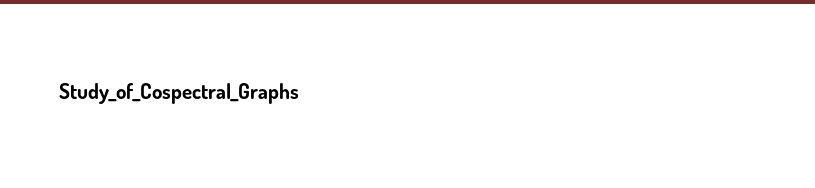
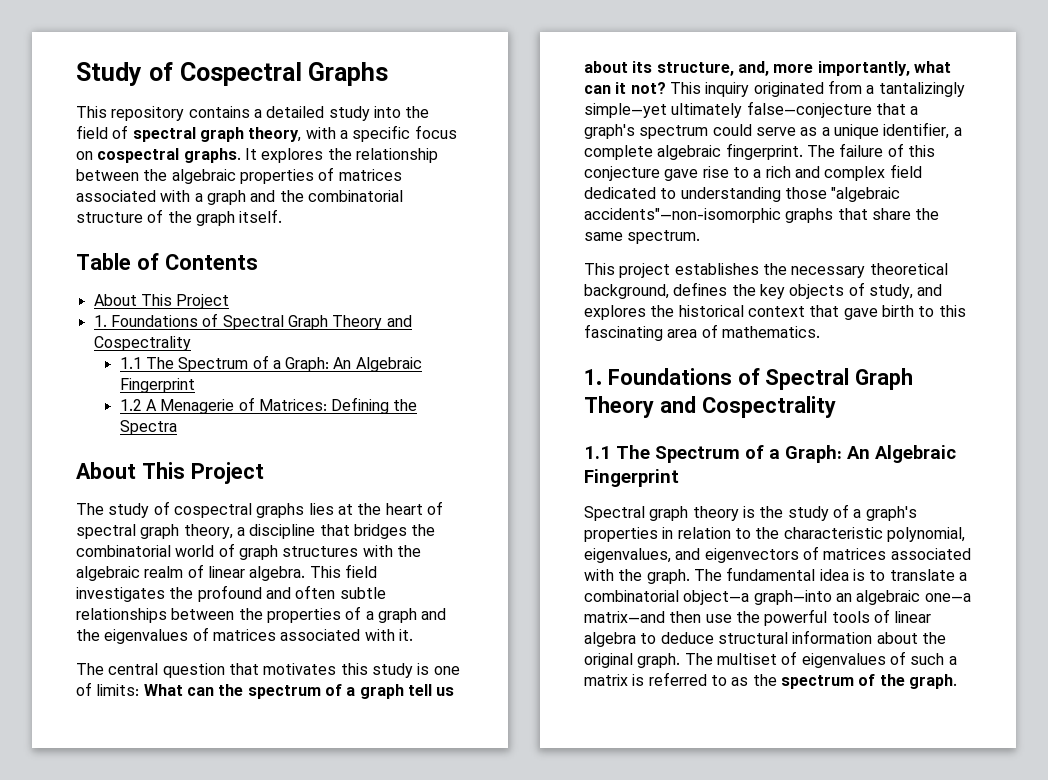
- Study_of_Cospectral_Graphs
+ Study of Cospectral Graphs
+ This repository contains a detailed study into the field of spectral graph theory, with a specific focus on cospectral graphs. It explores the relationship between the algebraic properties of matrices associated with a graph and the combinatorial structure of the graph itself.
+ Table of Contents
+ About This Project
+ 1. Foundations of Spectral Graph Theory and Cospectrality
+ 1.1 The Spectrum of a Graph: An Algebraic Fingerprint
+ 1.2 A Menagerie of Matrices: Defining the Spectra
+ About This Project
+ The study of cospectral graphs lies at the heart of spectral graph theory, a discipline that bridges the combinatorial world of graph structures with the algebraic realm of linear algebra. This field investigates the profound and often subtle relationships between the properties of a graph and the eigenvalues of matrices associated with it.
+ The central question that motivates this study is one of limits: What can the spectrum of a graph tell us about its structure, and, more importantly, what can it not? This inquiry originated from a tantalizingly simple—yet ultimately false—conjecture that a graph's spectrum could serve as a unique identifier, a complete algebraic fingerprint. The failure of this conjecture gave rise to a rich and complex field dedicated to understanding those "algebraic accidents"—non-isomorphic graphs that share the same spectrum.
+ This project establishes the necessary theoretical background, defines the key objects of study, and explores the historical context that gave birth to this fascinating area of mathematics.
+ 1. Foundations of Spectral Graph Theory and Cospectrality
+ 1.1 The Spectrum of a Graph: An Algebraic Fingerprint
+ Spectral graph theory is the study of a graph's properties in relation to the characteristic polynomial, eigenvalues, and eigenvectors of matrices associated with the graph. The fundamental idea is to translate a combinatorial object—a graph—into an algebraic one—a matrix—and then use the powerful tools of linear algebra to deduce structural information about the original graph. The multiset of eigenvalues of such a matrix is referred to as the spectrum of the graph.

